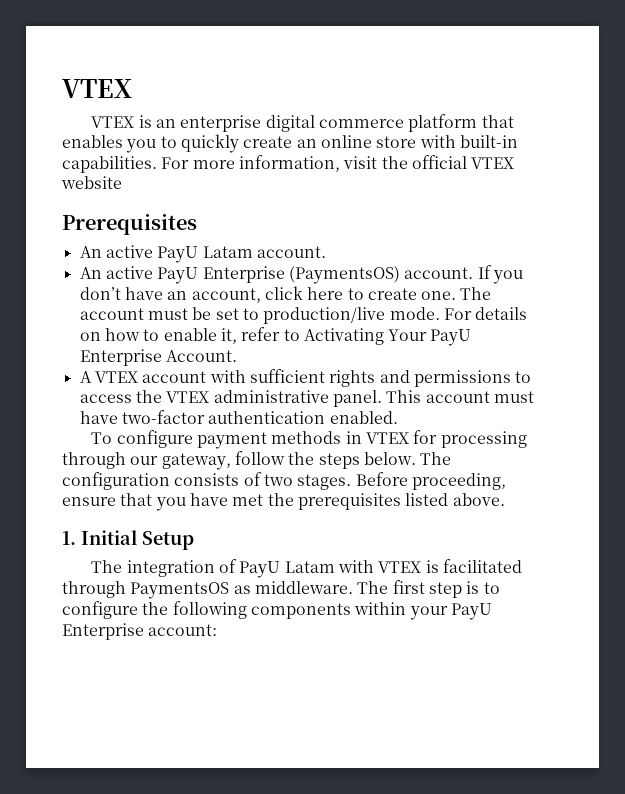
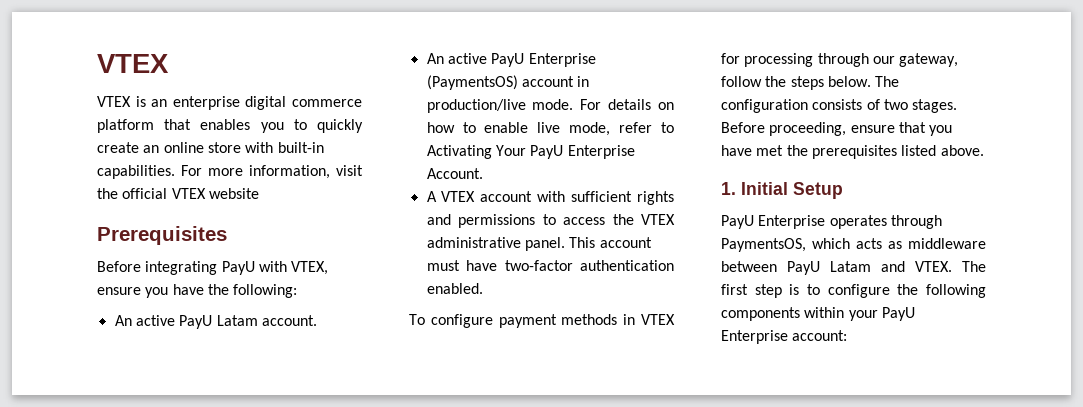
+ Before integrating PayU with VTEX, ensure you have the following:
- An active PayU Enterprise (PaymentsOS) account. If you don’t have an account, click here to create one. The account must be set to production/live mode.
+ An active PayU Enterprise (PaymentsOS) account in production/live mode.
- For details on how to enable it, refer to Activating Your PayU Enterprise Account.
+ For details on how to enable live mode, refer to Activating Your PayU Enterprise Account.
- The integration of PayU Latam with VTEX is facilitated through PaymentsOS as middleware.
+ PayU Enterprise operates through PaymentsOS, which acts as middleware between PayU Latam and VTEX.

